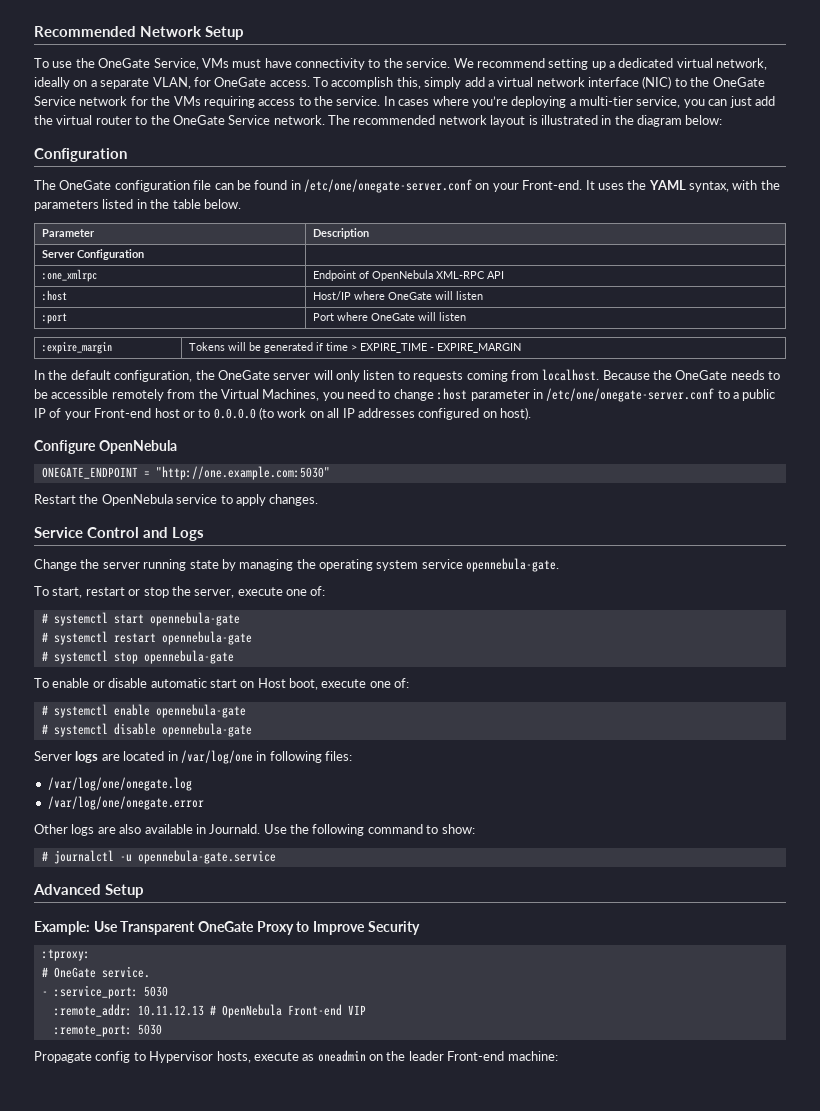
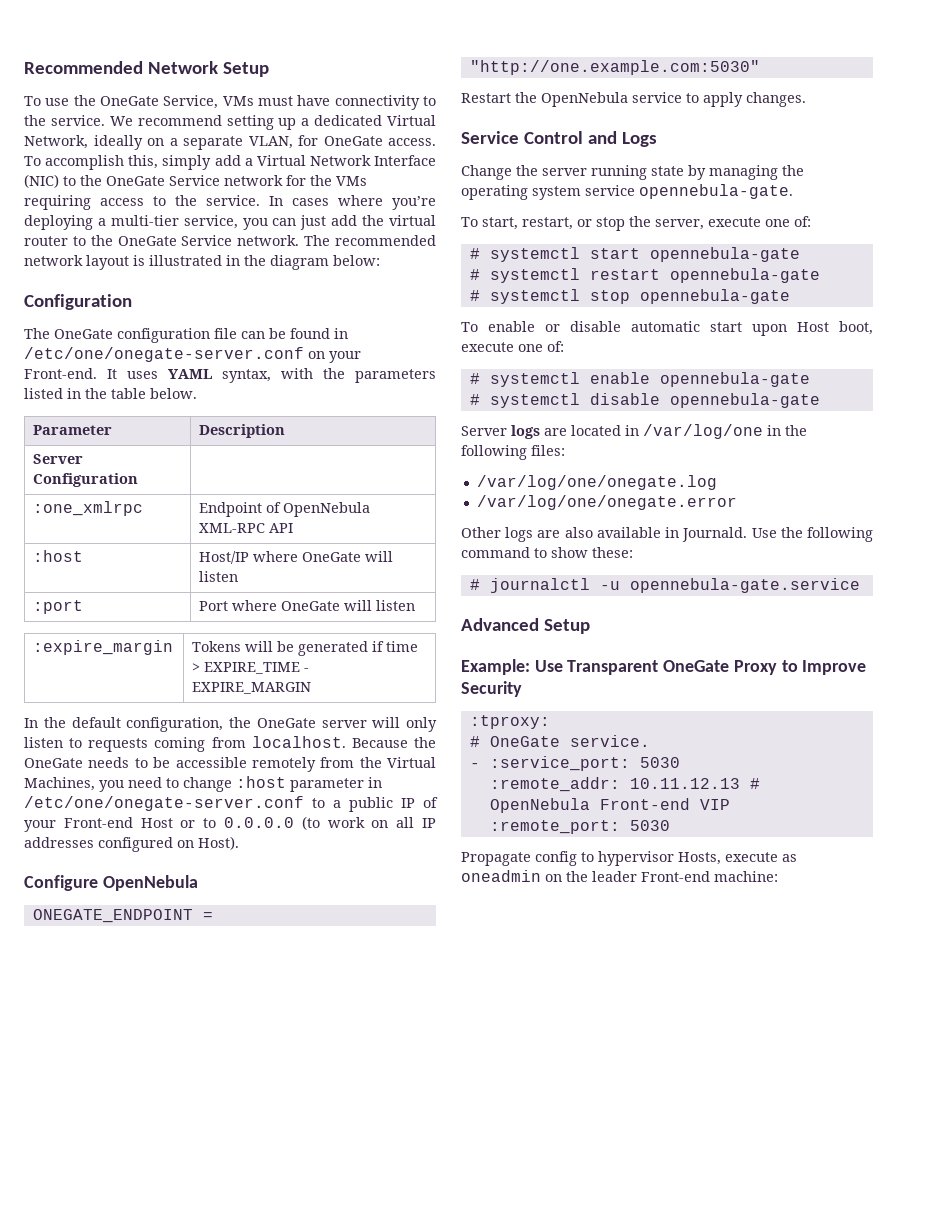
- We recommend setting up a dedicated virtual network, ideally on a separate VLAN, for OneGate access.
+ We recommend setting up a dedicated Virtual Network, ideally on a separate VLAN, for OneGate access.
- To accomplish this, simply add a virtual network interface (NIC) to the OneGate Service network for the VMs requiring access to the service.
+ To accomplish this, simply add a Virtual Network Interface (NIC) to the OneGate Service network for the VMs requiring access to the service.
- It uses the YAML syntax, with the parameters listed in the table below.
+ It uses YAML syntax, with the parameters listed in the table below.
- Because the OneGate needs to be accessible remotely from the Virtual Machines, you need to change :host parameter in /etc/one/onegate-server.conf to a public IP of your Front-end host or to 0.0.0.0 (to work on all IP addresses configured on host).
+ Because the OneGate needs to be accessible remotely from the Virtual Machines, you need to change :host parameter in /etc/one/onegate-server.conf to a public IP of your Front-end Host or to 0.0.0.0 (to work on all IP addresses configured on Host).
- To start, restart or stop the server, execute one of:
+ To start, restart, or stop the server, execute one of:
- To enable or disable automatic start on Host boot, execute one of:
+ To enable or disable automatic start upon Host boot, execute one of:
- Server logs are located in /var/log/one in following files:
+ Server logs are located in /var/log/one in the following files:
- Use the following command to show:
+ Use the following command to show these:
- Propagate config to Hypervisor hosts, execute as oneadmin on the leader Front-end machine:
+ Propagate config to hypervisor Hosts, execute as oneadmin on the leader Front-end machine:

